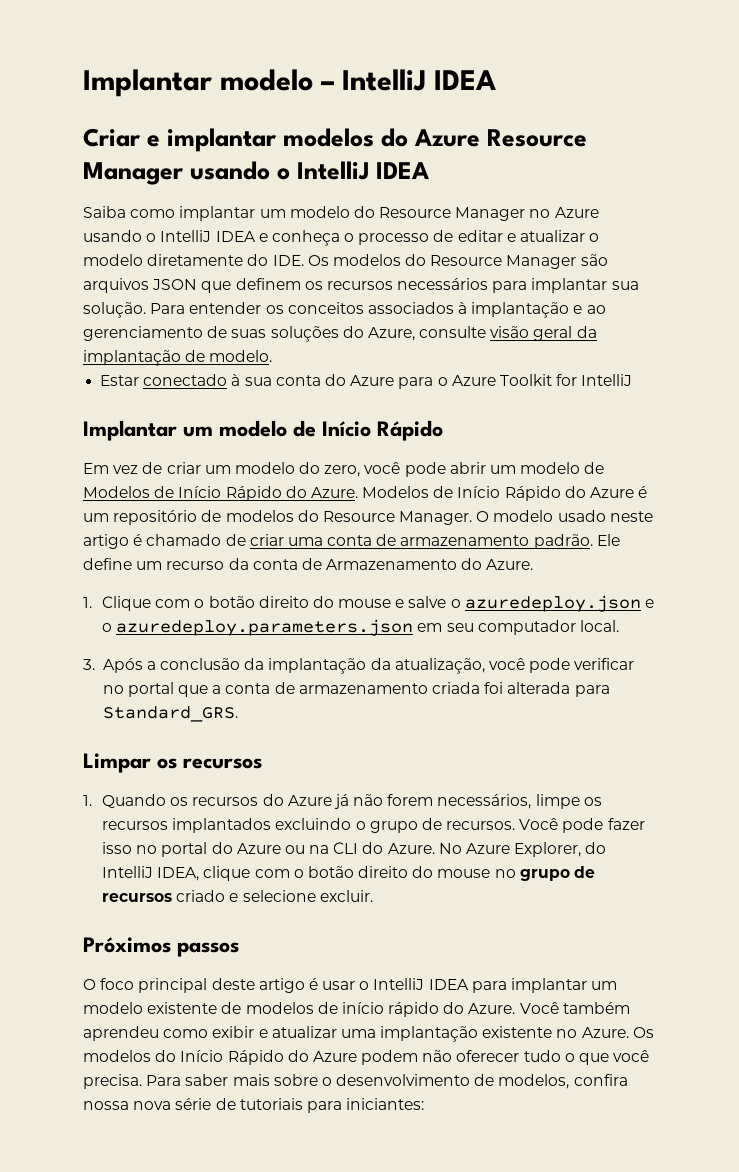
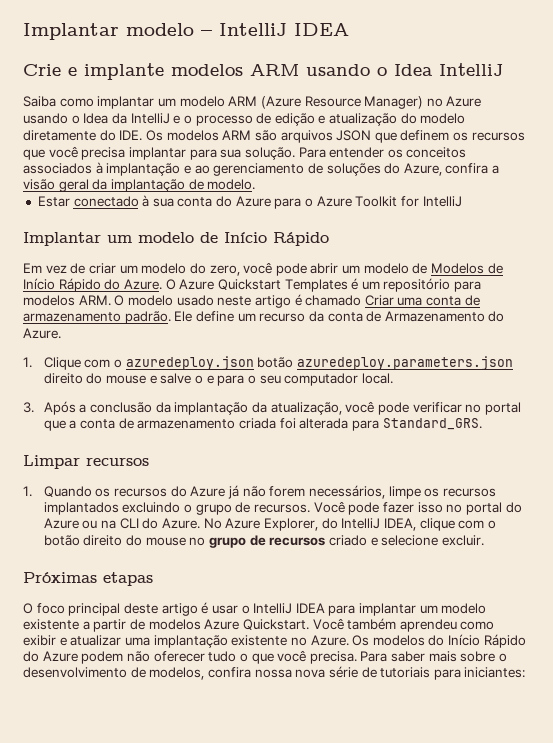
- Criar e implantar modelos do Azure Resource Manager usando o IntelliJ IDEA
+ Crie e implante modelos ARM usando o Idea IntelliJ
- Saiba como implantar um modelo do Resource Manager no Azure usando o IntelliJ IDEA e conheça o processo de editar e atualizar o modelo diretamente do IDE. Os modelos do Resource Manager são arquivos JSON que definem os recursos necessários para implantar sua solução.
+ Saiba como implantar um modelo ARM (Azure Resource Manager) no Azure usando o Idea da IntelliJ e o processo de edição e atualização do modelo diretamente do IDE. Os modelos ARM são arquivos JSON que definem os recursos que você precisa implantar para sua solução.
- Para entender os conceitos associados à implantação e ao gerenciamento de suas soluções do Azure, consulte visão geral da implantação de modelo.
+ Para entender os conceitos associados à implantação e ao gerenciamento de soluções do Azure, confira a visão geral da implantação de modelo.
- Modelos de Início Rápido do Azure é um repositório de modelos do Resource Manager. O modelo usado neste artigo é chamado de criar uma conta de armazenamento padrão.
+ O Azure Quickstart Templates é um repositório para modelos ARM. O modelo usado neste artigo é chamado Criar uma conta de armazenamento padrão.
- 1. Clique com o botão direito do mouse e salve o azuredeploy.json e o azuredeploy.parameters.json em seu computador local.
+ 1. Clique com o azuredeploy.json botão azuredeploy.parameters.json direito do mouse e salve o e para o seu computador local.
- Limpar os recursos
+ Limpar recursos
- Próximos passos
+ Próximas etapas
- O foco principal deste artigo é usar o IntelliJ IDEA para implantar um modelo existente de modelos de início rápido do Azure.
+ O foco principal deste artigo é usar o IntelliJ IDEA para implantar um modelo existente a partir de modelos Azure Quickstart.

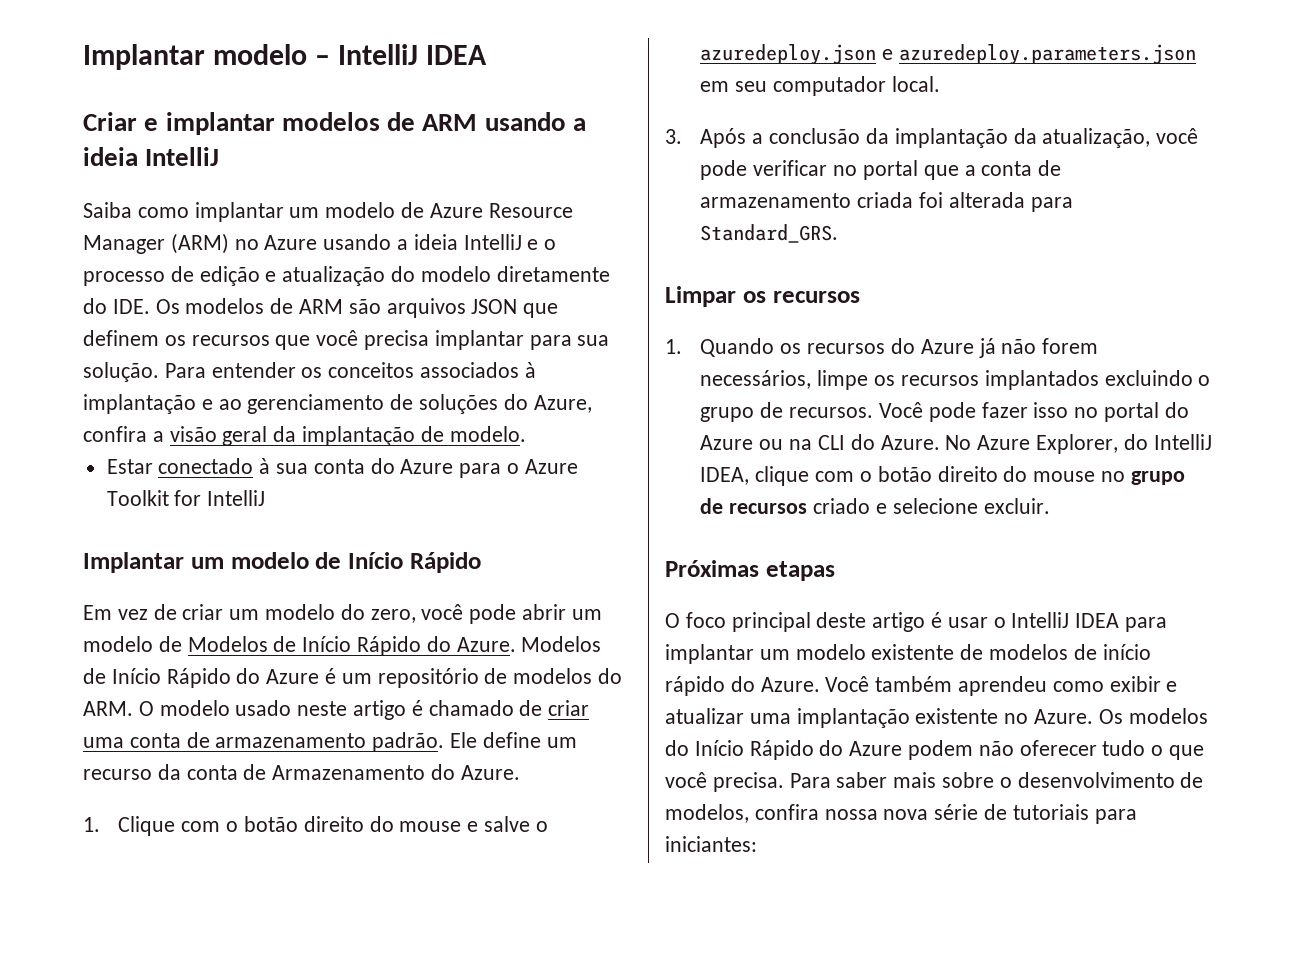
- Crie e implante modelos ARM usando o Idea IntelliJ
+ Criar e implantar modelos de ARM usando a ideia IntelliJ
- Saiba como implantar um modelo ARM (Azure Resource Manager) no Azure usando o Idea da IntelliJ e o processo de edição e atualização do modelo diretamente do IDE. Os modelos ARM são arquivos JSON que definem os recursos que você precisa implantar para sua solução.
+ Saiba como implantar um modelo de Azure Resource Manager (ARM) no Azure usando a ideia IntelliJ e o processo de edição e atualização do modelo diretamente do IDE. Os modelos de ARM são arquivos JSON que definem os recursos que você precisa implantar para sua solução.
- O Azure Quickstart Templates é um repositório para modelos ARM. O modelo usado neste artigo é chamado Criar uma conta de armazenamento padrão.
+ Modelos de Início Rápido do Azure é um repositório de modelos do ARM. O modelo usado neste artigo é chamado de criar uma conta de armazenamento padrão.
- 1. Clique com o azuredeploy.json botão azuredeploy.parameters.json direito do mouse e salve o e para o seu computador local.
+ 1. Clique com o botão direito do mouse e salve o azuredeploy.json e azuredeploy.parameters.json em seu computador local.
- Limpar recursos
+ Limpar os recursos
- O foco principal deste artigo é usar o IntelliJ IDEA para implantar um modelo existente a partir de modelos Azure Quickstart.
+ O foco principal deste artigo é usar o IntelliJ IDEA para implantar um modelo existente de modelos de início rápido do Azure.

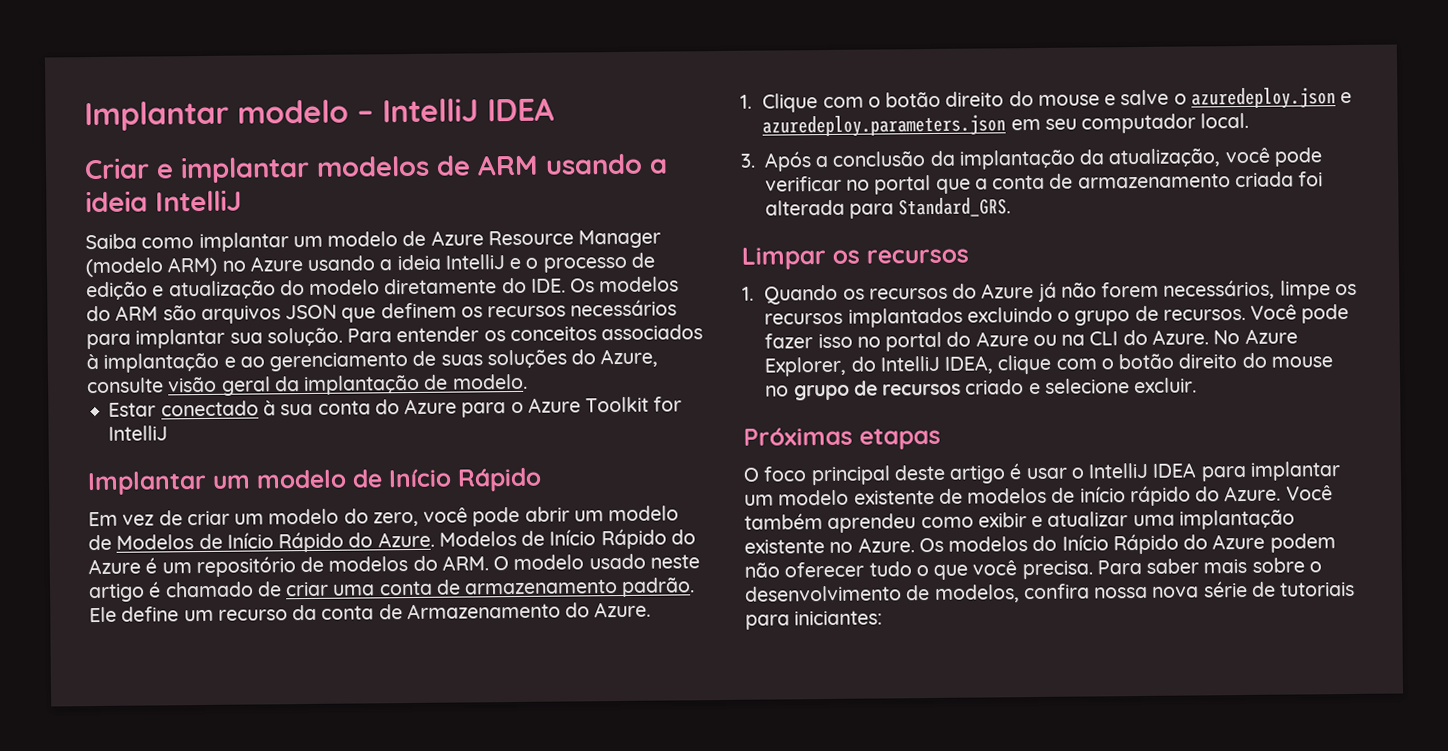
- Saiba como implantar um modelo de Azure Resource Manager (ARM) no Azure usando a ideia IntelliJ e o processo de edição e atualização do modelo diretamente do IDE. Os modelos de ARM são arquivos JSON que definem os recursos que você precisa implantar para sua solução.
+ Saiba como implantar um modelo de Azure Resource Manager (modelo ARM) no Azure usando a ideia IntelliJ e o processo de edição e atualização do modelo diretamente do IDE. Os modelos do ARM são arquivos JSON que definem os recursos necessários para implantar sua solução.
- Para entender os conceitos associados à implantação e ao gerenciamento de soluções do Azure, confira a visão geral da implantação de modelo.
+ Para entender os conceitos associados à implantação e ao gerenciamento de suas soluções do Azure, consulte visão geral da implantação de modelo.

